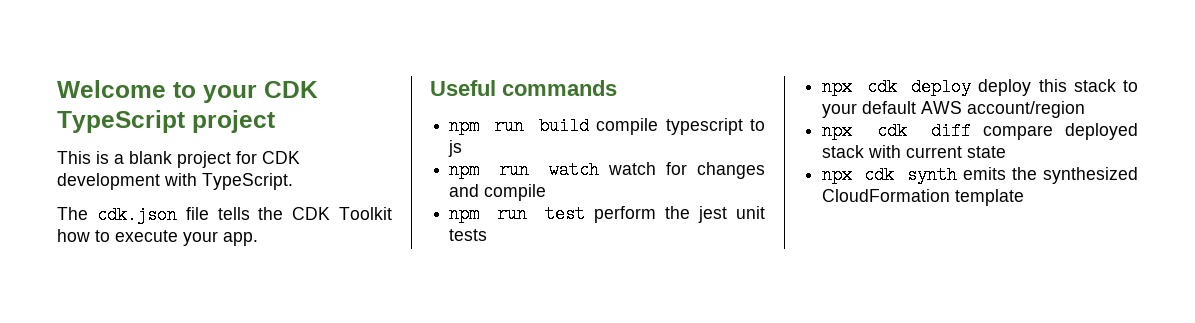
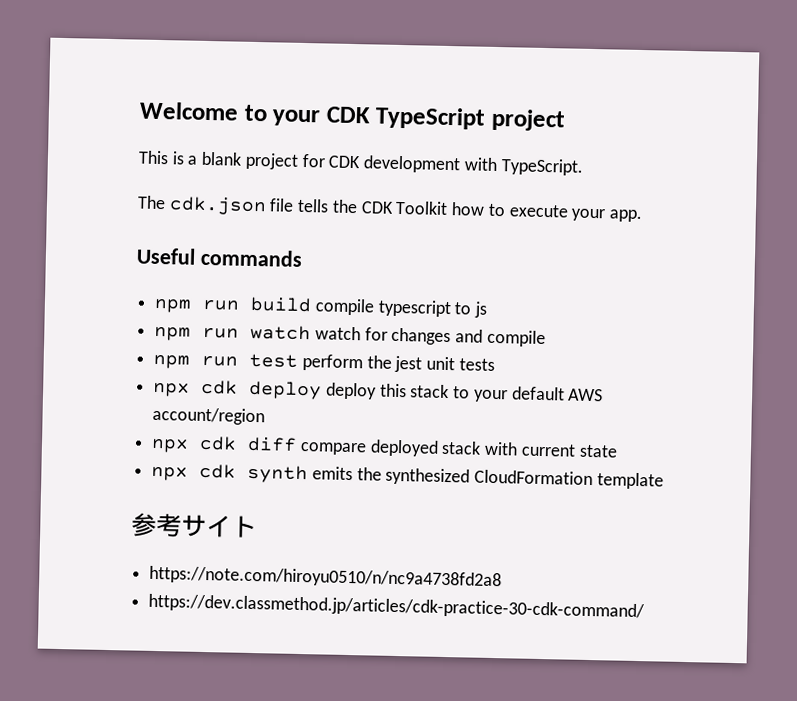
+ 参考サイト
+ https://note.com/hiroyu0510/n/nc9a4738fd2a8
+ https://dev.classmethod.jp/articles/cdk-practice-30-cdk-command/

